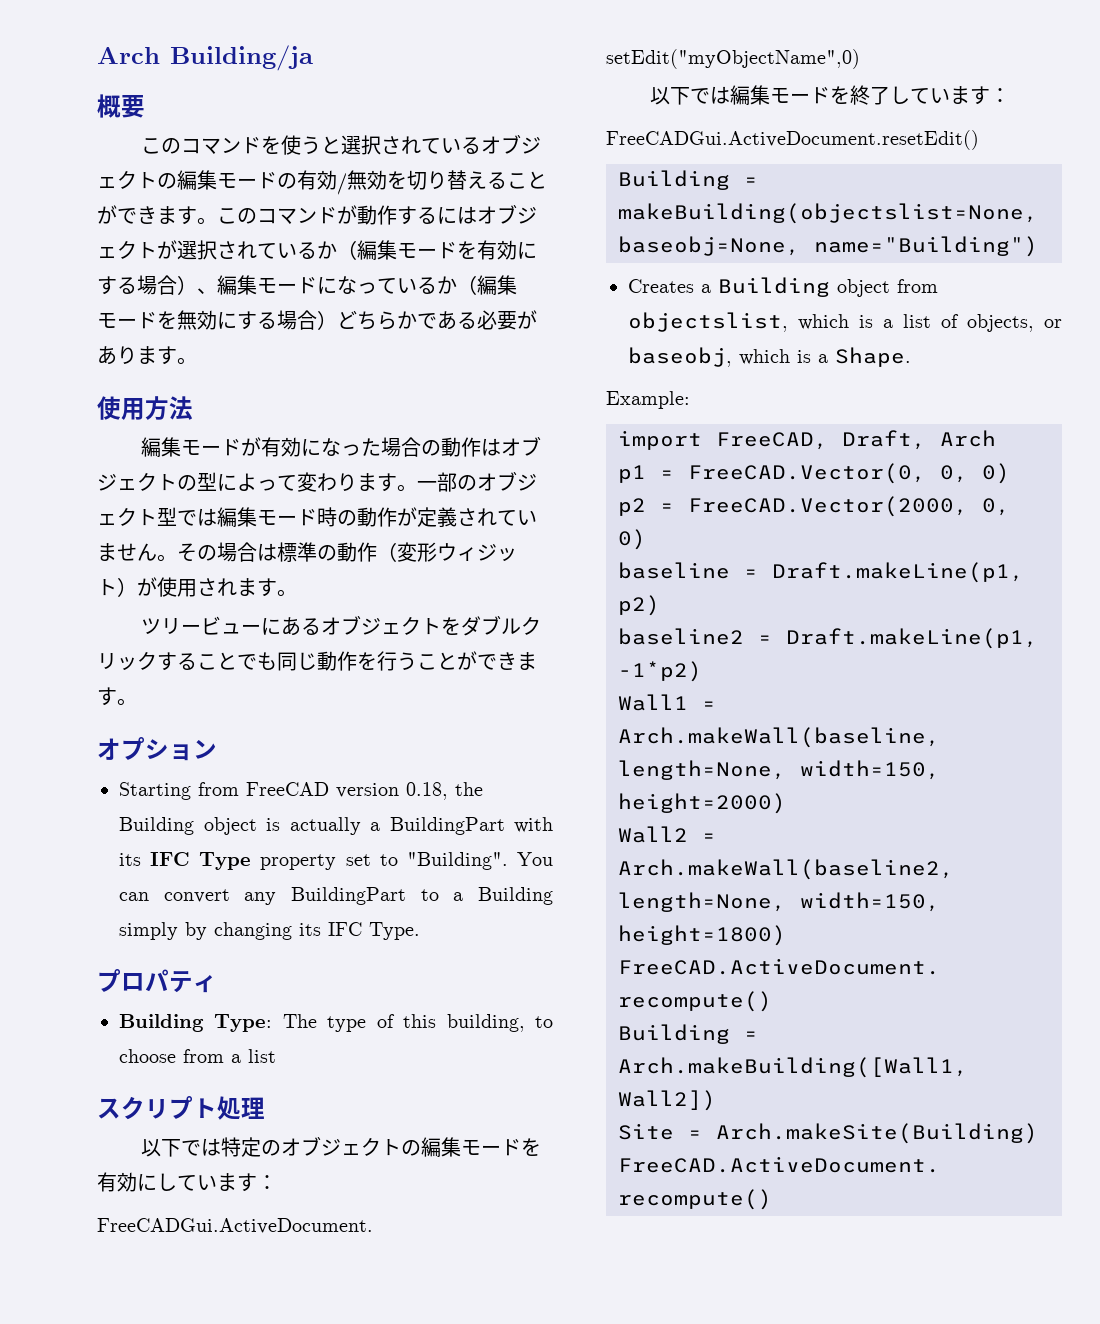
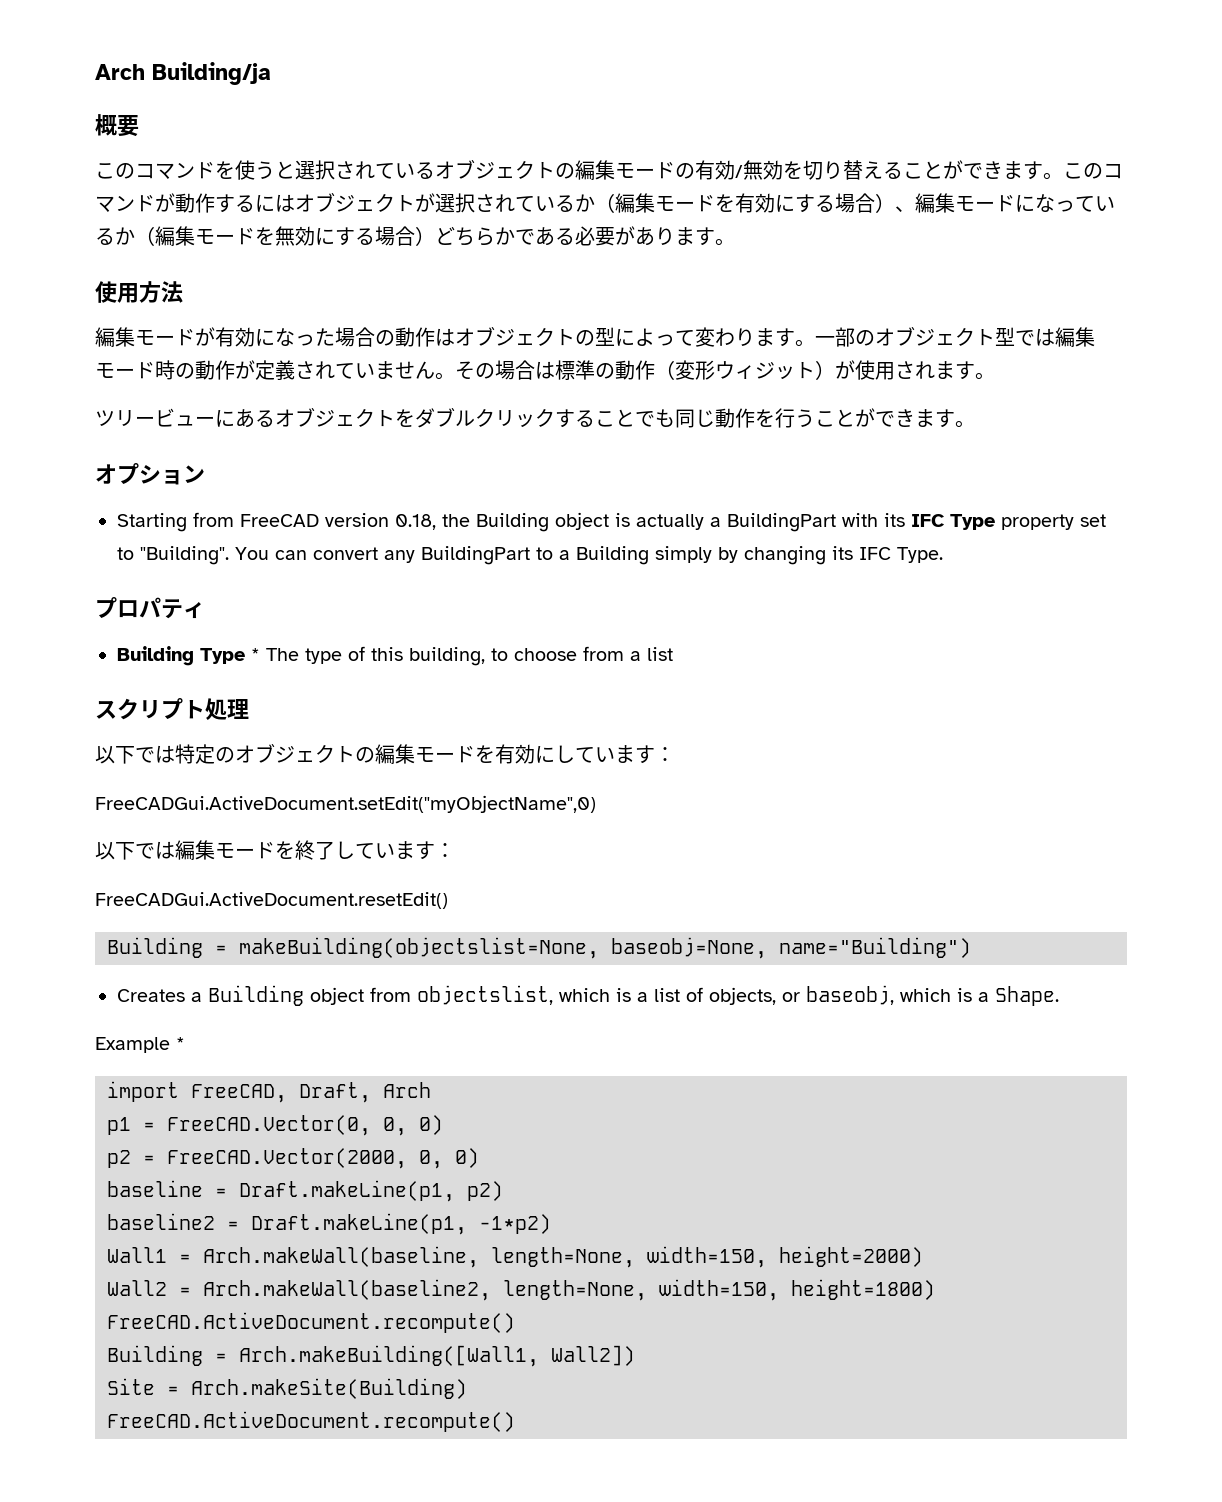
- Building Type: The type of this building, to choose from a list
+ Building Type * The type of this building, to choose from a list
- Example:
+ Example *

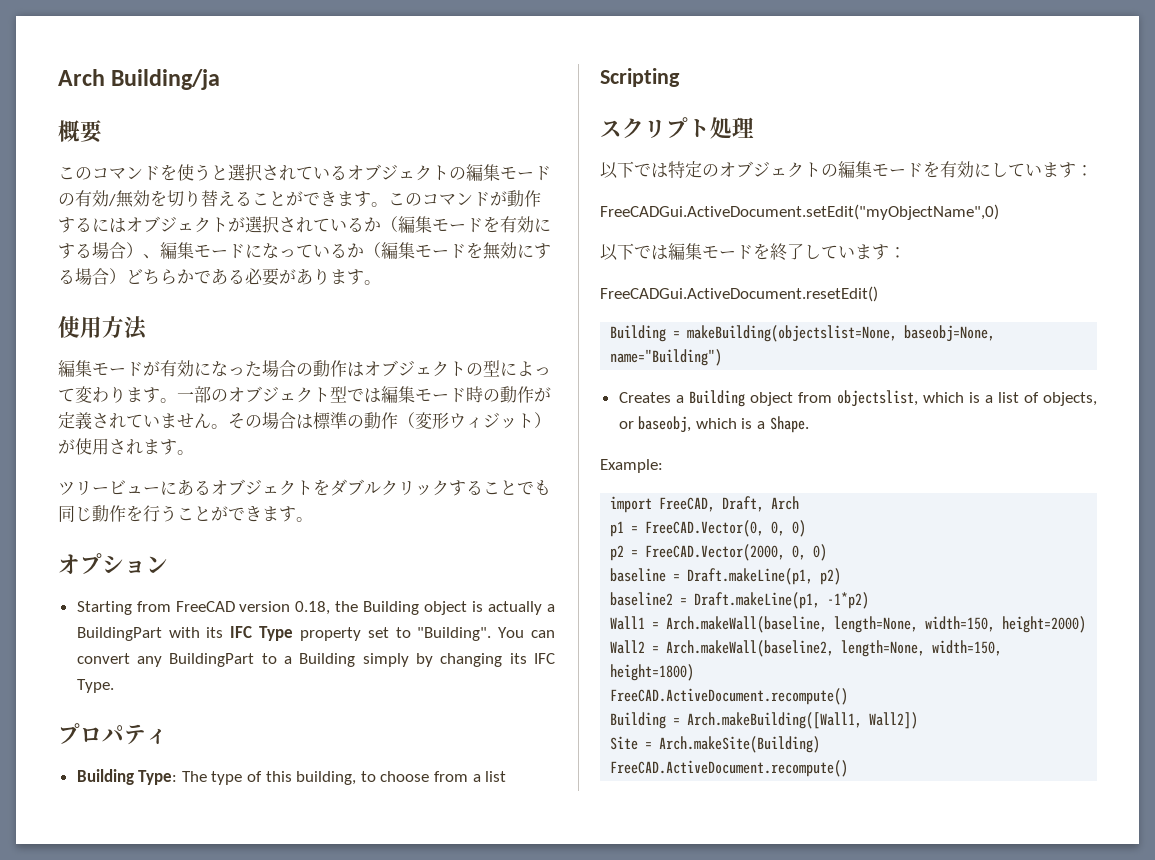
- Building Type * The type of this building, to choose from a list
+ Building Type: The type of this building, to choose from a list
+ Scripting
- Example *
+ Example:

